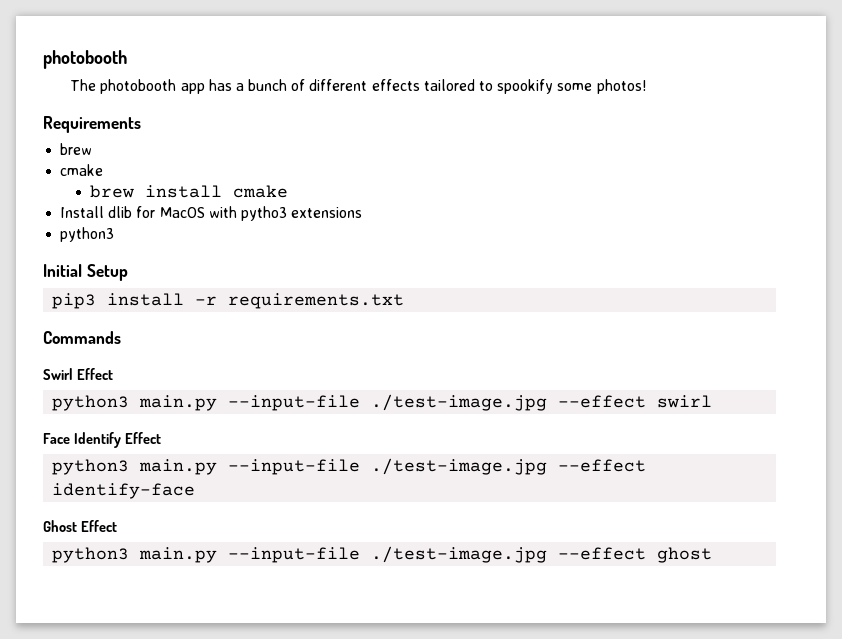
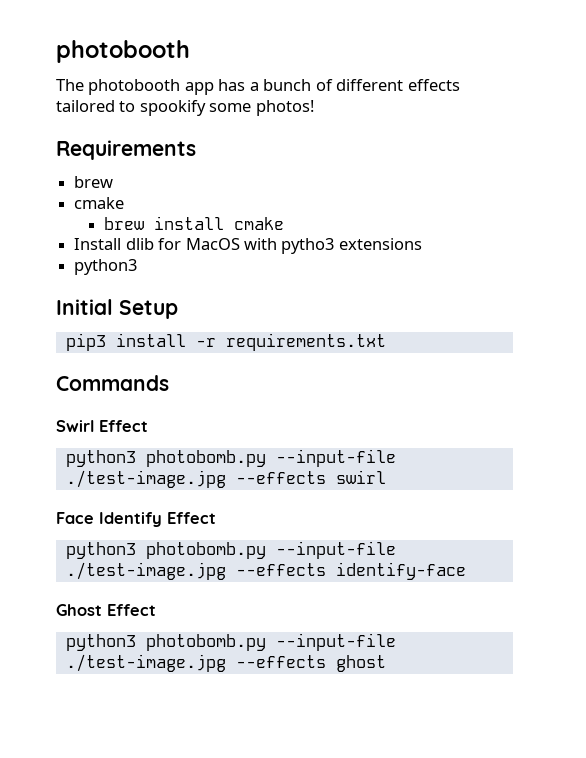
- python3 main.py --input-file ./test-image.jpg --effect swirl
+ python3 photobomb.py --input-file ./test-image.jpg --effects swirl
- python3 main.py --input-file ./test-image.jpg --effect identify-face
+ python3 photobomb.py --input-file ./test-image.jpg --effects identify-face
- python3 main.py --input-file ./test-image.jpg --effect ghost
+ python3 photobomb.py --input-file ./test-image.jpg --effects ghost

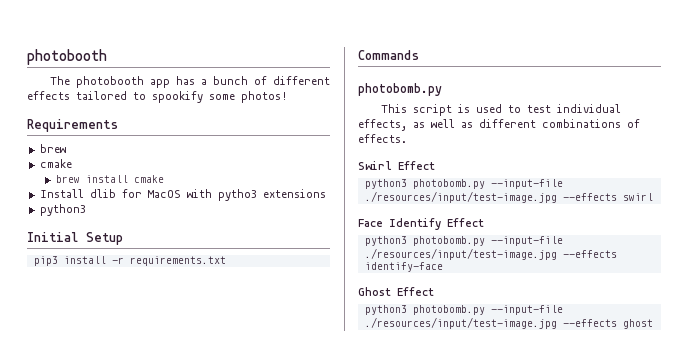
  Commands
+ photobomb.py
+ This script is used to test individual effects, as well as different combinations of effects.
- python3 photobomb.py --input-file ./test-image.jpg --effects swirl
+ python3 photobomb.py --input-file ./resources/input/test-image.jpg --effects swirl
- python3 photobomb.py --input-file ./test-image.jpg --effects identify-face
+ python3 photobomb.py --input-file ./resources/input/test-image.jpg --effects identify-face
- python3 photobomb.py --input-file ./test-image.jpg --effects ghost
+ python3 photobomb.py --input-file ./resources/input/test-image.jpg --effects ghost

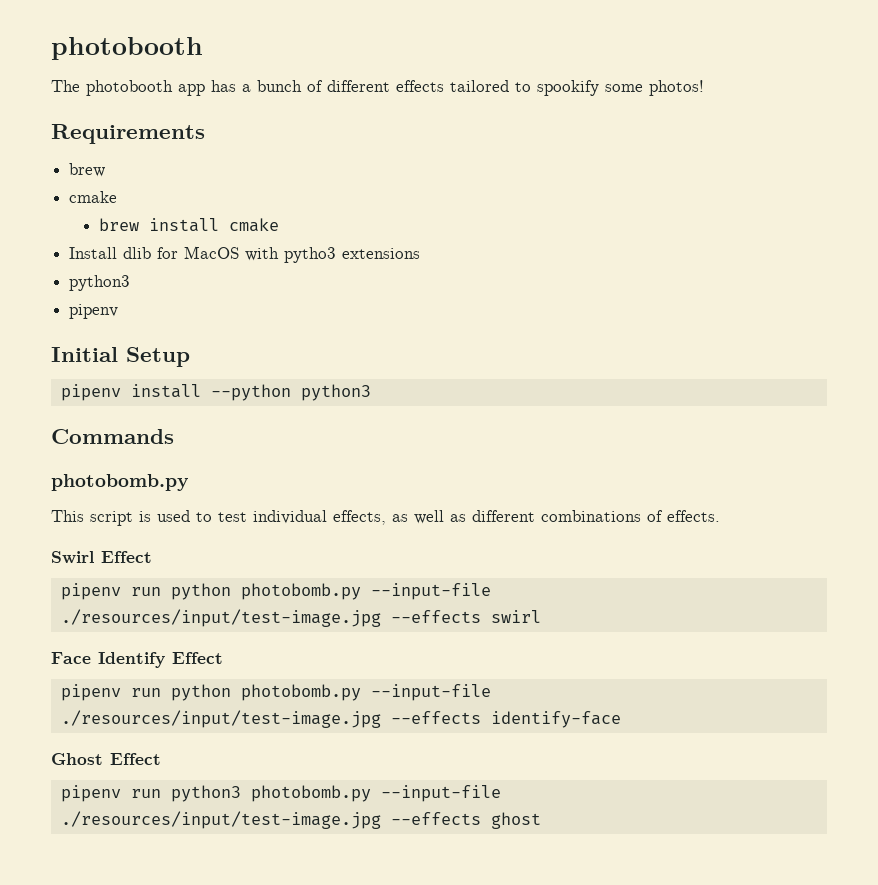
  Install dlib for MacOS with pytho3 extensions
  python3
+ pipenv
- pip3 install -r requirements.txt
+ pipenv install --python python3
- python3 photobomb.py --input-file ./resources/input/test-image.jpg --effects swirl
+ pipenv run python photobomb.py --input-file ./resources/input/test-image.jpg --effects swirl
- python3 photobomb.py --input-file ./resources/input/test-image.jpg --effects identify-face
+ pipenv run python photobomb.py --input-file ./resources/input/test-image.jpg --effects identify-face
- python3 photobomb.py --input-file ./resources/input/test-image.jpg --effects ghost
+ pipenv run python3 photobomb.py --input-file ./resources/input/test-image.jpg --effects ghost

